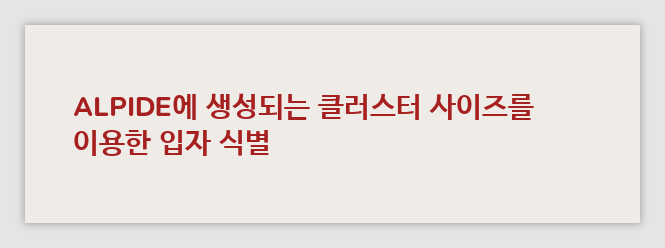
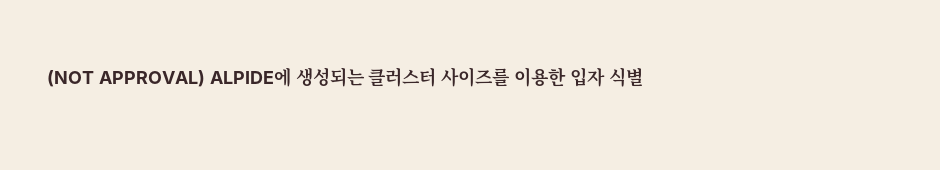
- ALPIDE에 생성되는 클러스터 사이즈를 이용한 입자 식별
+ (NOT APPROVAL) ALPIDE에 생성되는 클러스터 사이즈를 이용한 입자 식별

